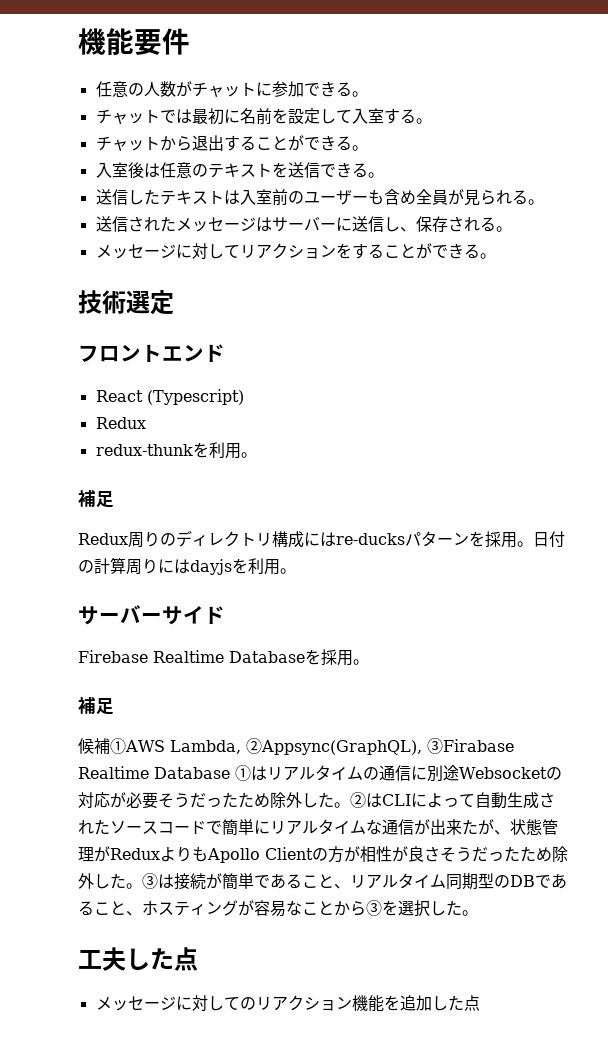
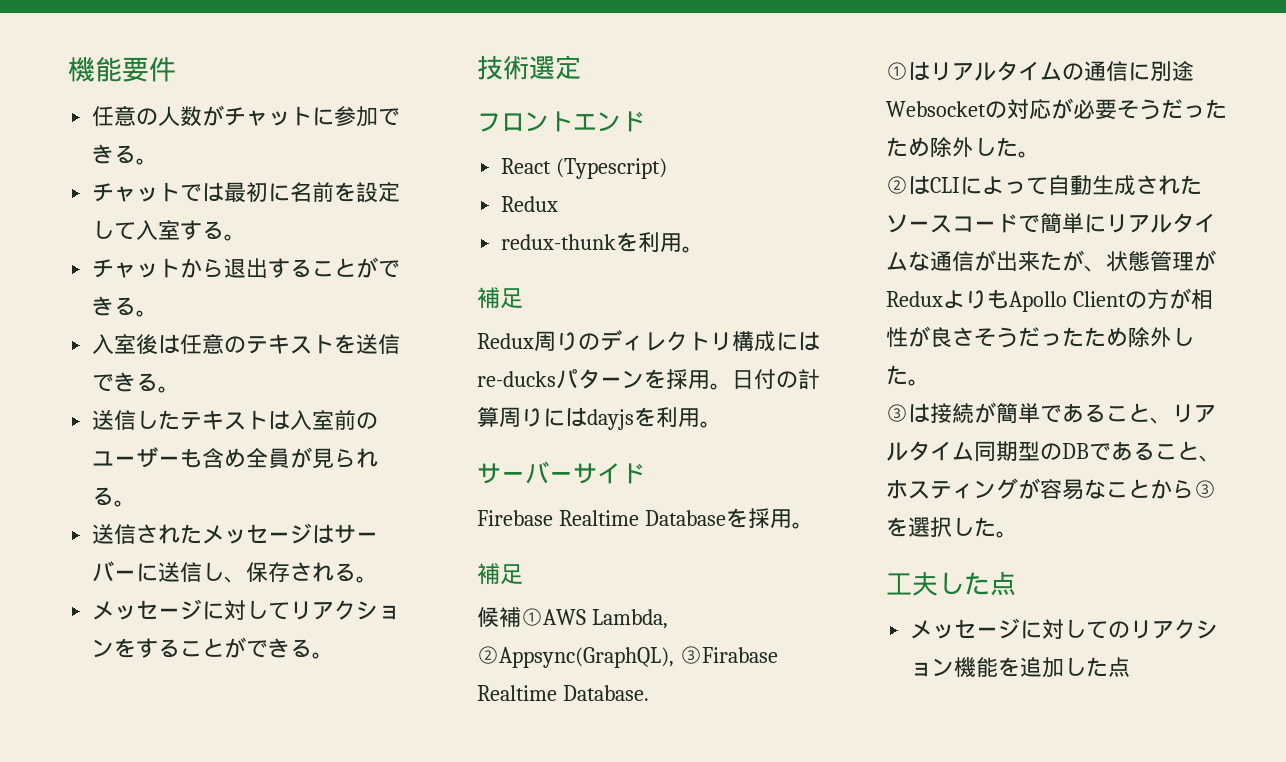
- 候補①AWS Lambda, ②Appsync(GraphQL), ③Firabase Realtime Database ①はリアルタイムの通信に別途Websocketの対応が必要そうだったため除外した。②はCLIによって自動生成されたソースコードで簡単にリアルタイムな通信が出来たが、状態管理がReduxよりもApollo Clientの方が相性が良さそうだったため除外した。③は接続が簡単であること、リアルタイム同期型のDBであること、ホスティングが容易なことから③を選択した。
+ 候補①AWS Lambda, ②Appsync(GraphQL), ③Firabase Realtime Database.
+ ①はリアルタイムの通信に別途Websocketの対応が必要そうだったため除外した。
+ ②はCLIによって自動生成されたソースコードで簡単にリアルタイムな通信が出来たが、状態管理がReduxよりもApollo Clientの方が相性が良さそうだったため除外した。
+ ③は接続が簡単であること、リアルタイム同期型のDBであること、ホスティングが容易なことから③を選択した。

